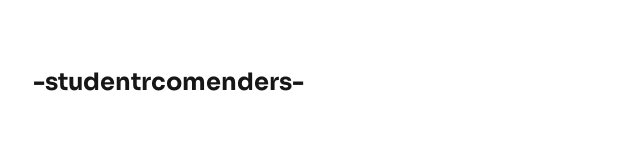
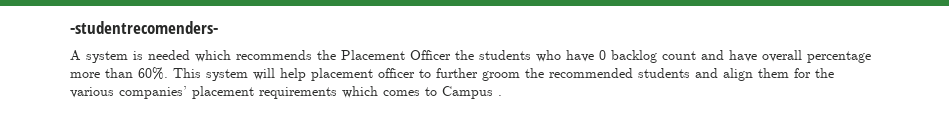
- -studentrcomenders-
+ -studentrecomenders-
+ A system is needed which recommends the Placement Officer the students who have 0 backlog count and have overall percentage more than 60%. This system will help placement officer to further groom the recommended students and align them for the various companies’ placement requirements which comes to Campus .

